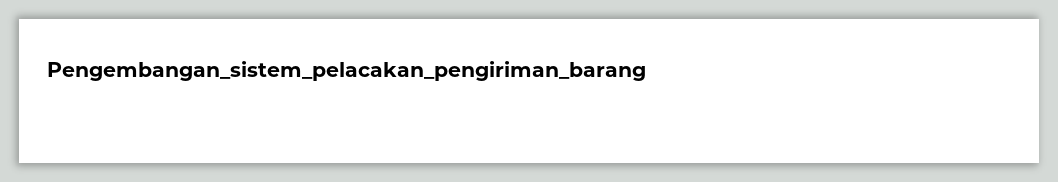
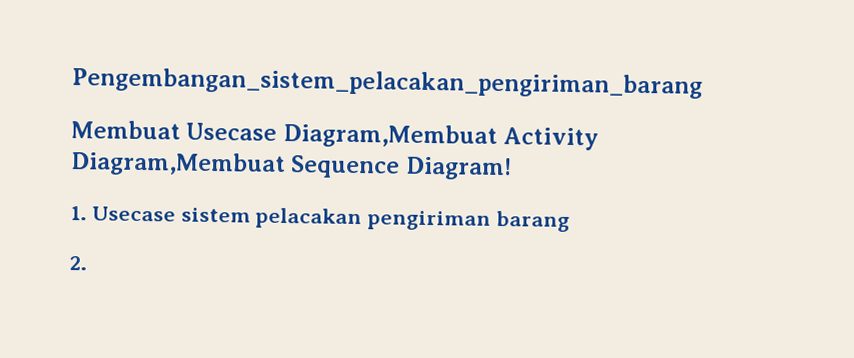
+ Membuat Usecase Diagram,Membuat Activity Diagram,Membuat Sequence Diagram!
+ 1. Usecase sistem pelacakan pengiriman barang
+ 2.

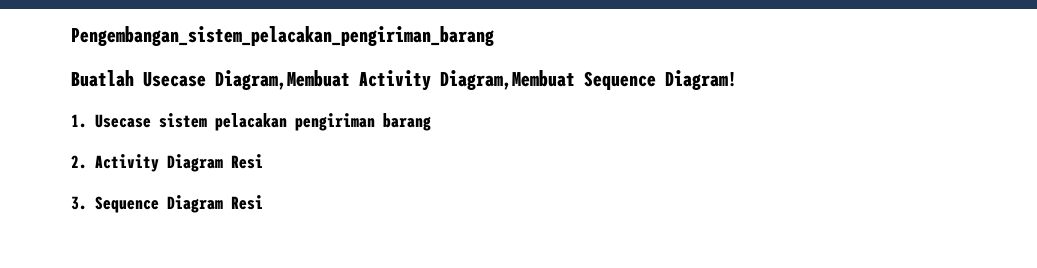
- Membuat Usecase Diagram,Membuat Activity Diagram,Membuat Sequence Diagram!
+ Buatlah Usecase Diagram,Membuat Activity Diagram,Membuat Sequence Diagram!
- 2.
+ 2. Activity Diagram Resi
+ 3. Sequence Diagram Resi

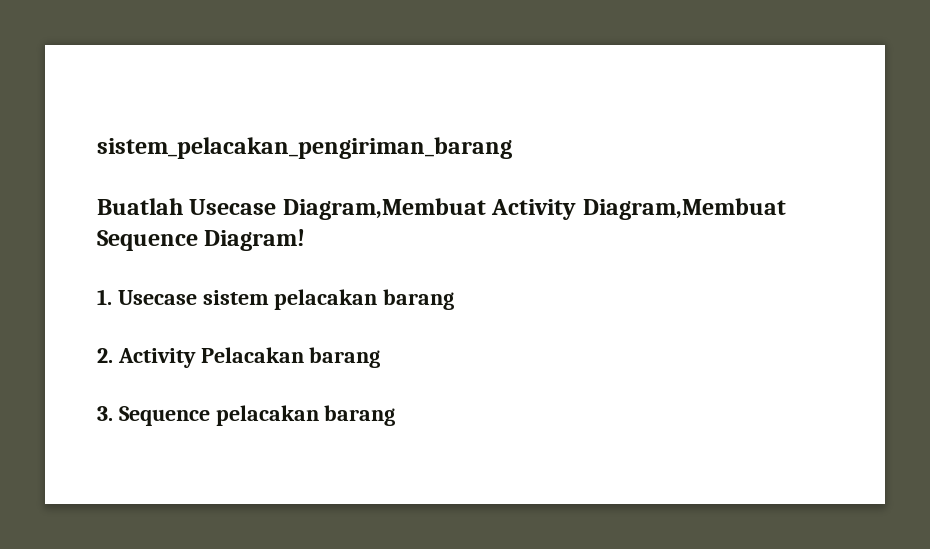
- Pengembangan_sistem_pelacakan_pengiriman_barang
+ sistem_pelacakan_pengiriman_barang
- 1. Usecase sistem pelacakan pengiriman barang
+ 1. Usecase sistem pelacakan barang
- 2. Activity Diagram Resi
+ 2. Activity Pelacakan barang
- 3. Sequence Diagram Resi
+ 3. Sequence pelacakan barang

